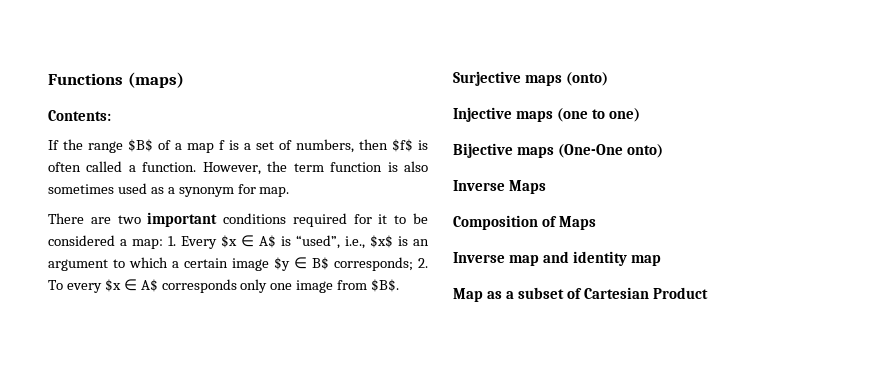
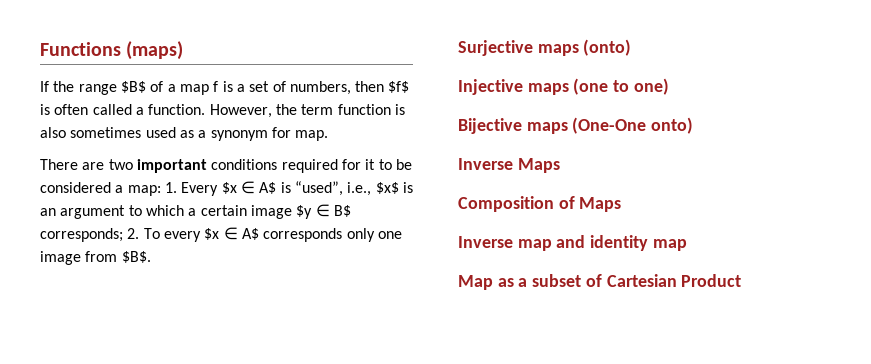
- Contents:

